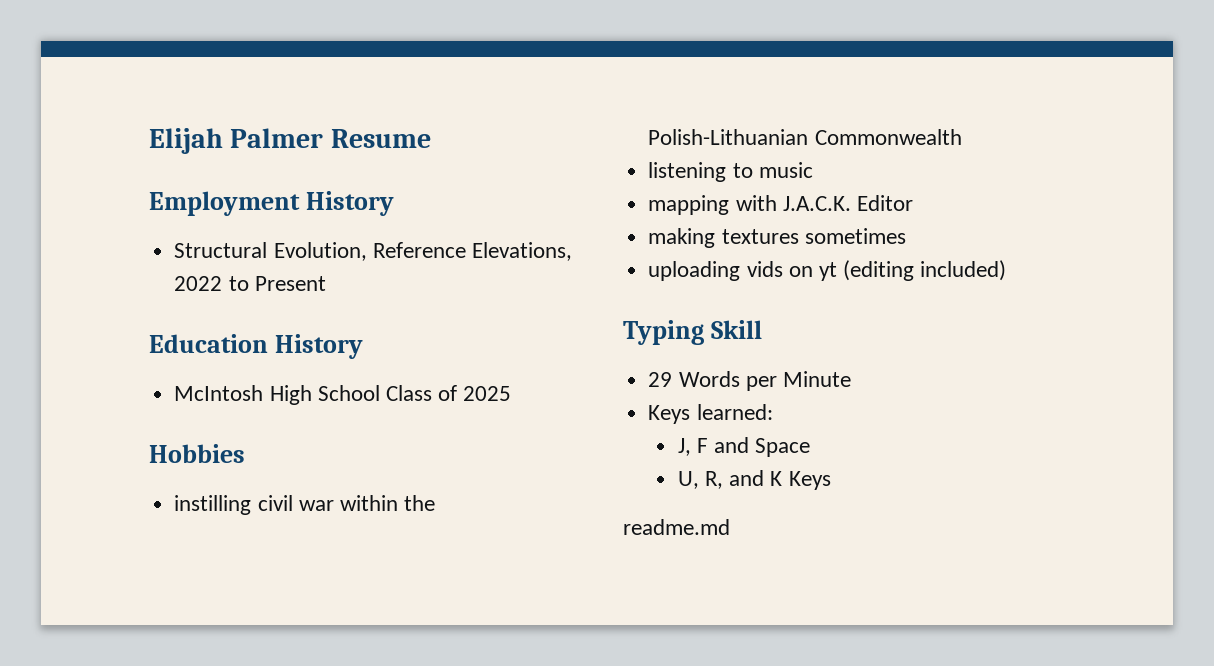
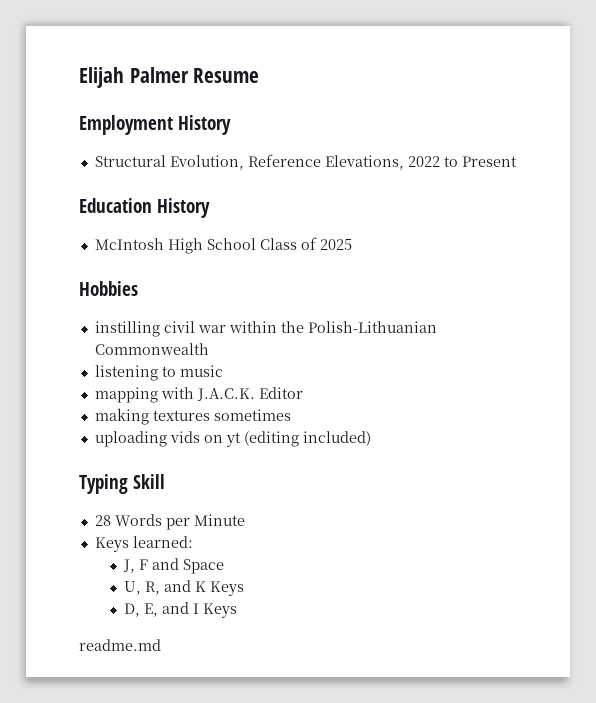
- 29 Words per Minute
+ 28 Words per Minute
+ D, E, and I Keys

